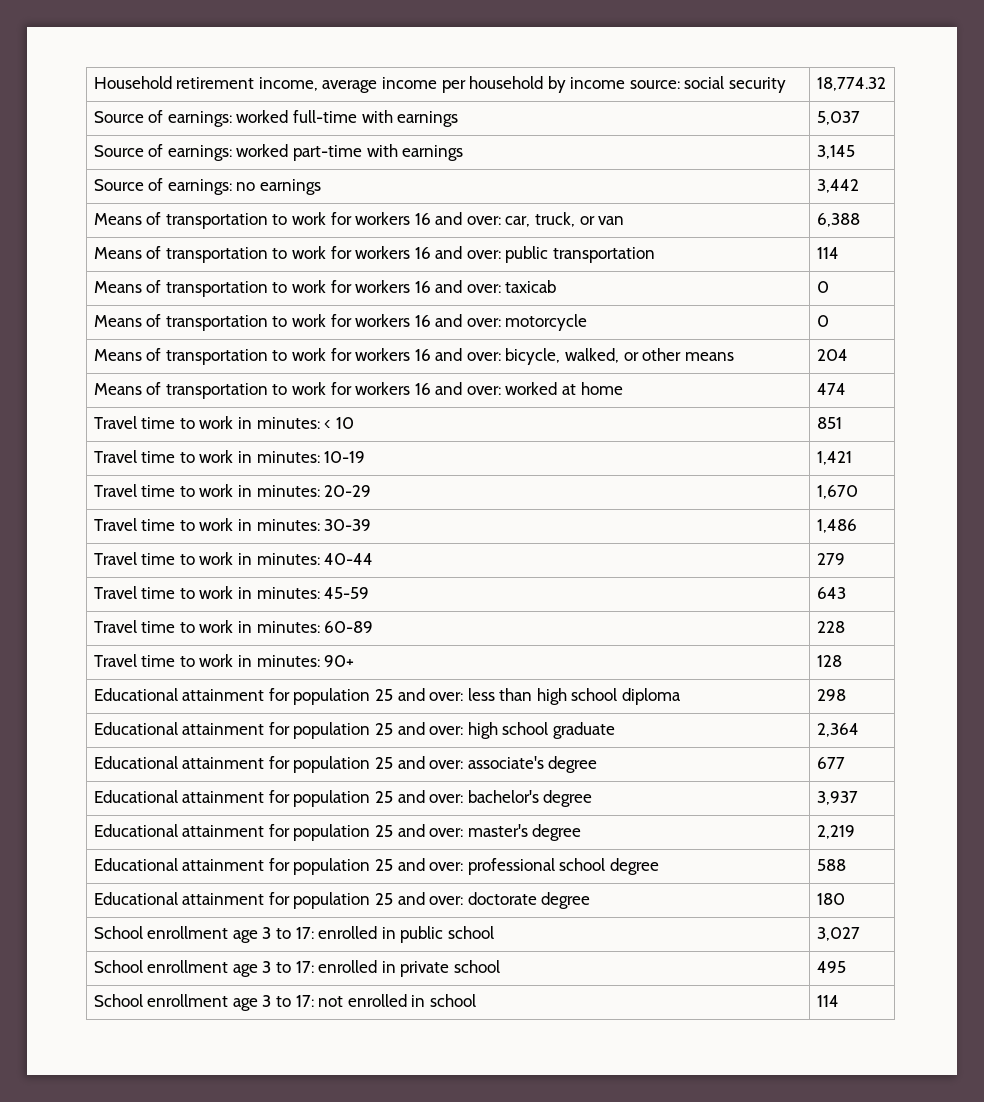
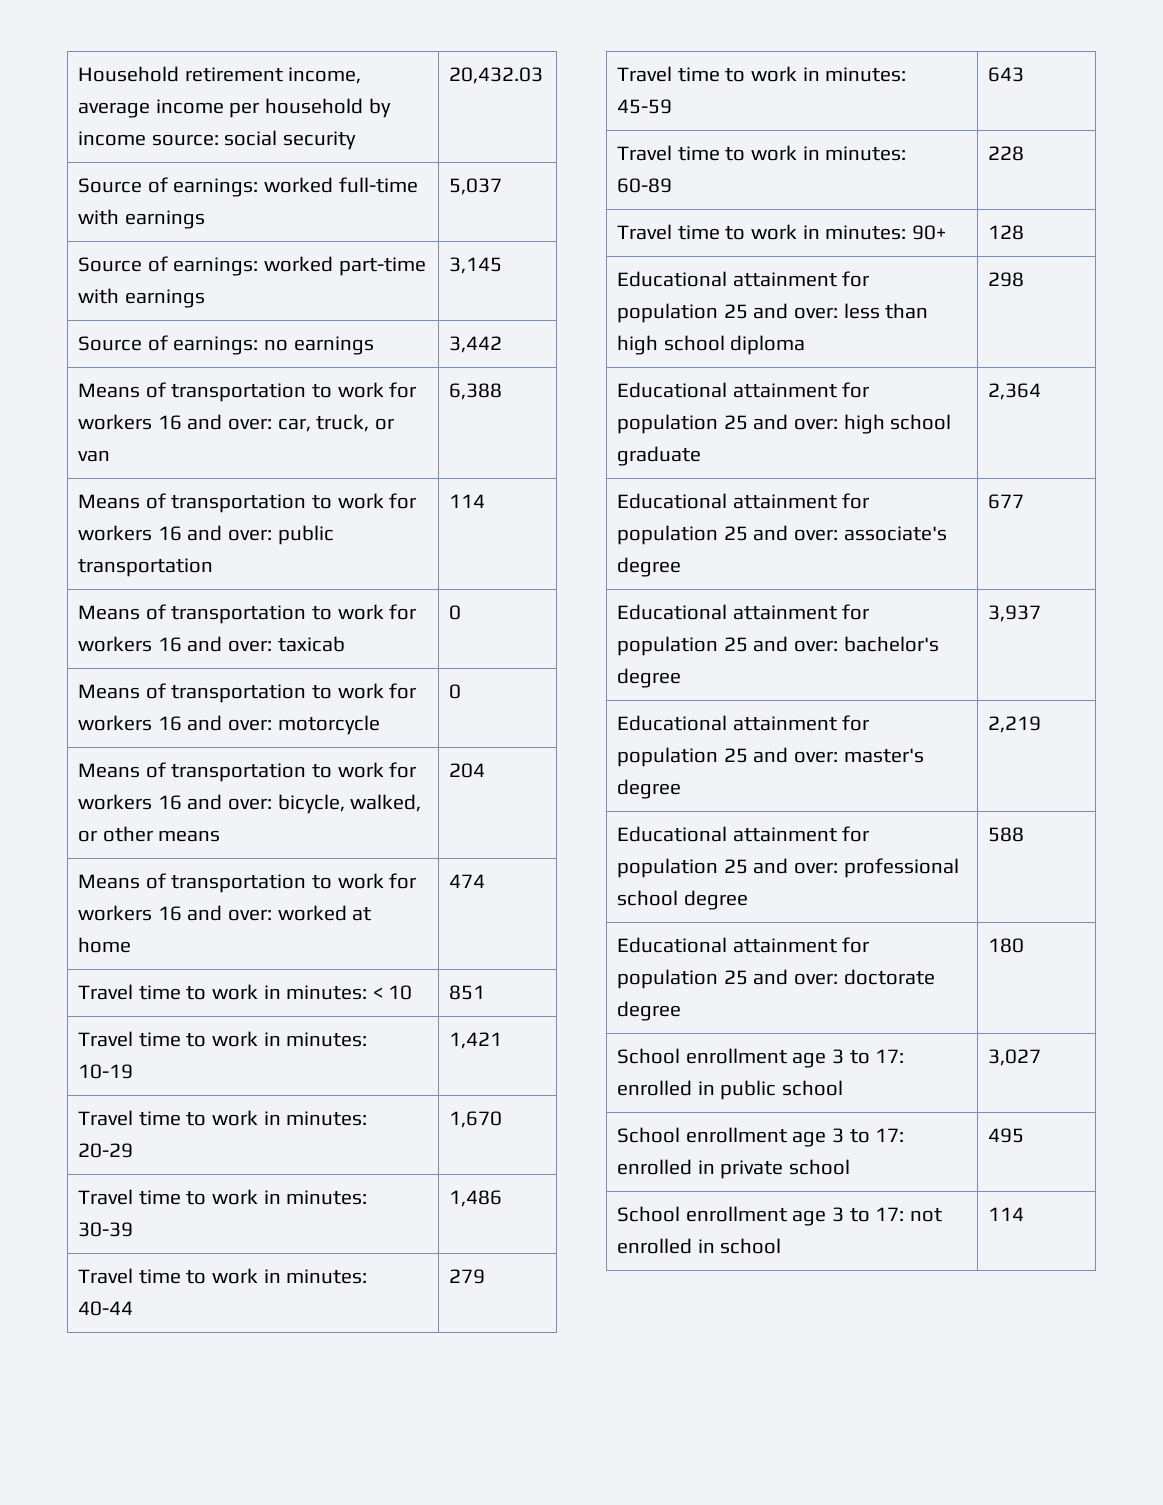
- Household retirement income, average income per household by income source: social security | 18,774.32
+ Household retirement income, average income per household by income source: social security | 20,432.03

